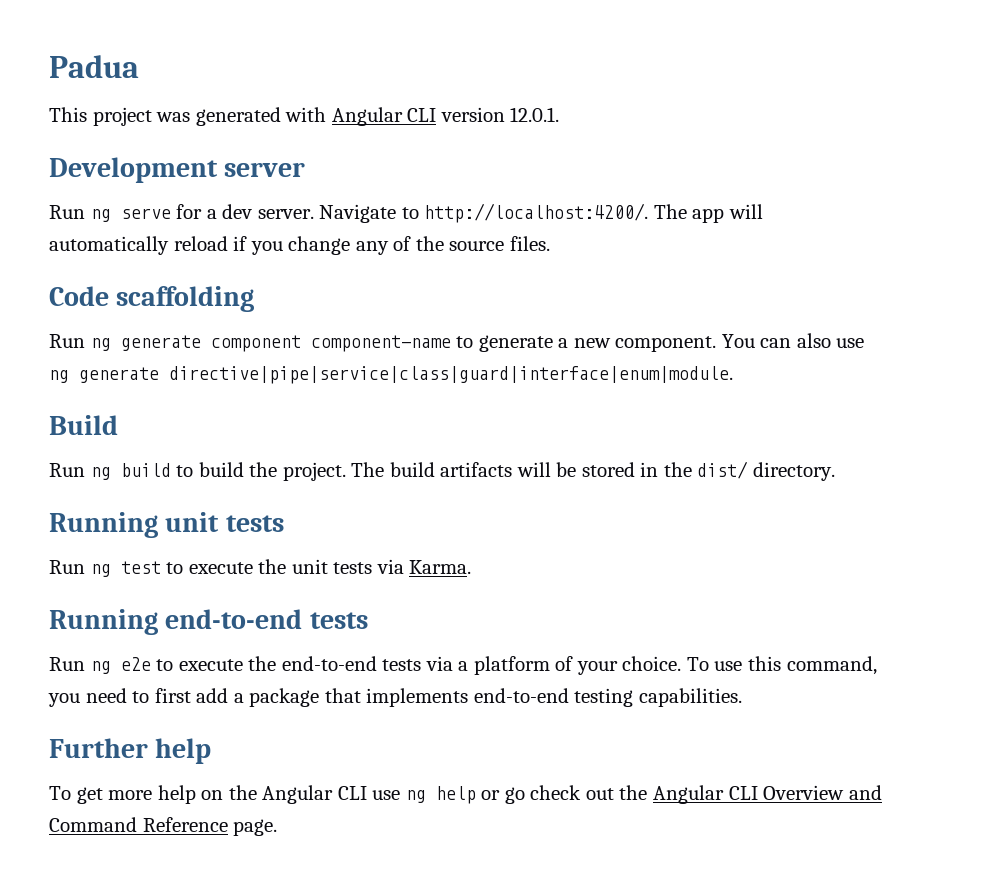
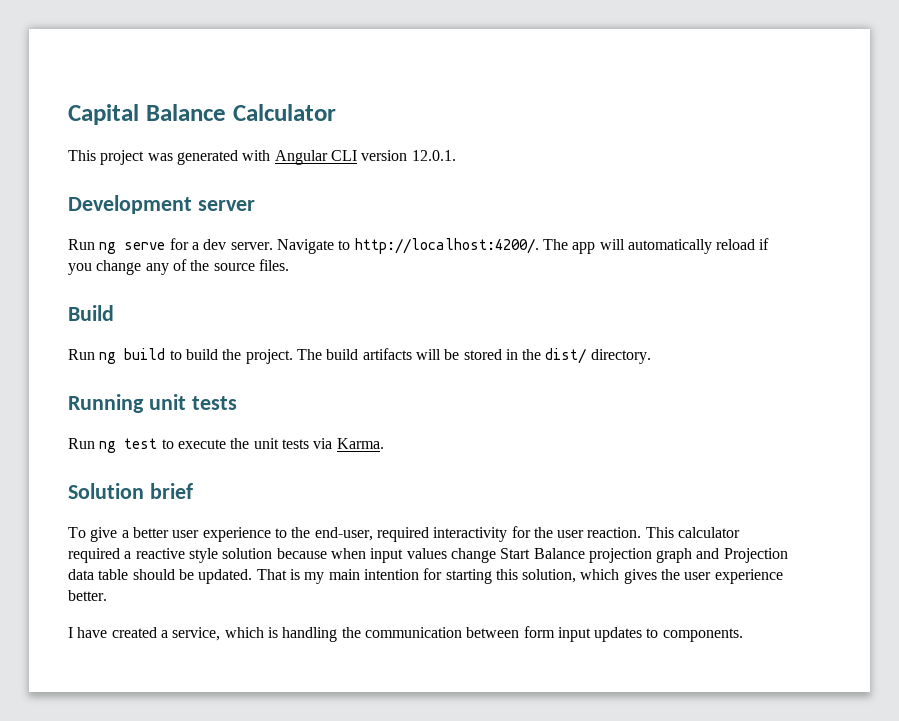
- Padua
+ Capital Balance Calculator
- Code scaffolding
- Run ng generate component component-name to generate a new component. You can also use ng generate directive|pipe|service|class|guard|interface|enum|module.
- Running end-to-end tests
- Run ng e2e to execute the end-to-end tests via a platform of your choice. To use this command, you need to first add a package that implements end-to-end testing capabilities.
- Further help
- To get more help on the Angular CLI use ng help or go check out the Angular CLI Overview and Command Reference page.
+ Solution brief
+ To give a better user experience to the end-user, required interactivity for the user reaction. This calculator required a reactive style solution because when input values change Start Balance projection graph and Projection data table should be updated. That is my main intention for starting this solution, which gives the user experience better.
+ I have created a service, which is handling the communication between form input updates to components.

